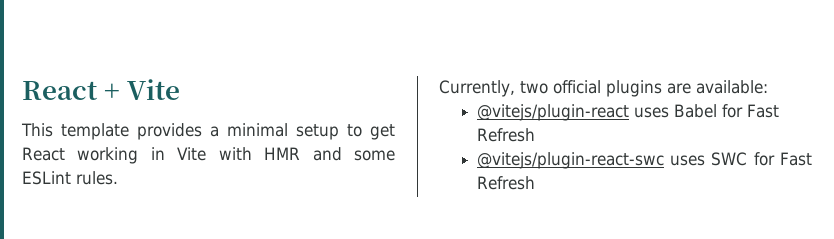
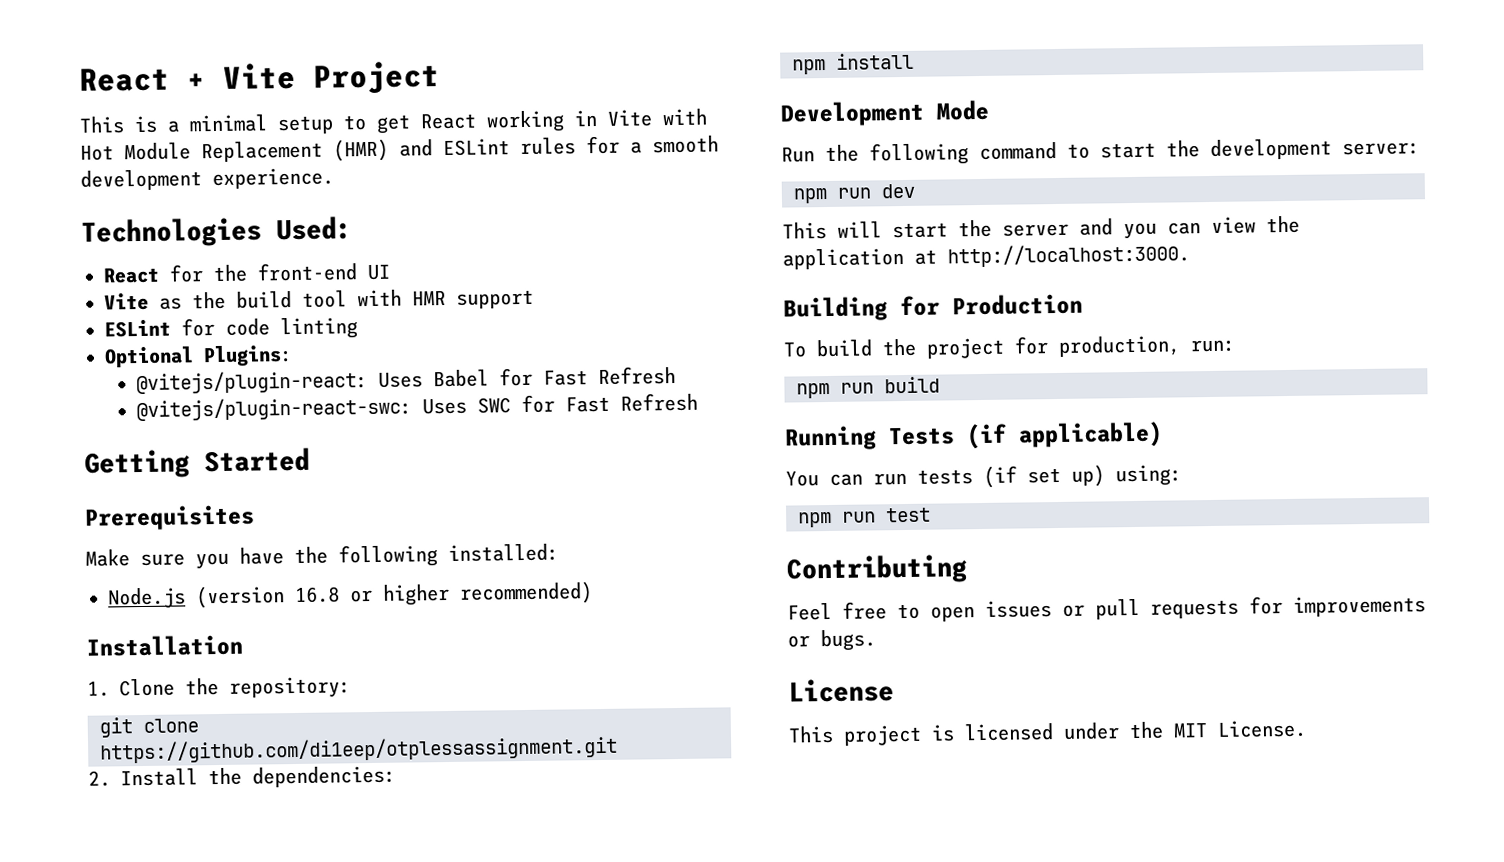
- React + Vite
- This template provides a minimal setup to get React working in Vite with HMR and some ESLint rules.
- Currently, two official plugins are available:
- @vitejs/plugin-react uses Babel for Fast Refresh
+ React + Vite Project
+ This is a minimal setup to get React working in Vite with Hot Module Replacement (HMR) and ESLint rules for a smooth development experience.
+ Technologies Used:
+ React for the front-end UI
+ Vite as the build tool with HMR support
+ ESLint for code linting
+ Optional Plugins:
+ @vitejs/plugin-react: Uses Babel for Fast Refresh
- @vitejs/plugin-react-swc uses SWC for Fast Refresh
+ @vitejs/plugin-react-swc: Uses SWC for Fast Refresh
+ Getting Started
+ Prerequisites
+ Make sure you have the following installed:
+ Node.js (version 16.8 or higher recommended)
+ Installation
+ 1. Clone the repository:
+ git clone https://github.com/di1eep/otplessassignment.git
+ 2. Install the dependencies:
+ npm install
+ Development Mode
+ Run the following command to start the development server:
+ npm run dev
+ This will start the server and you can view the application at http://localhost:3000.
+ Building for Production
+ To build the project for production, run:
+ npm run build
+ Running Tests (if applicable)
+ You can run tests (if set up) using:
+ npm run test
+ Contributing
+ Feel free to open issues or pull requests for improvements or bugs.
+ License
+ This project is licensed under the MIT License.

